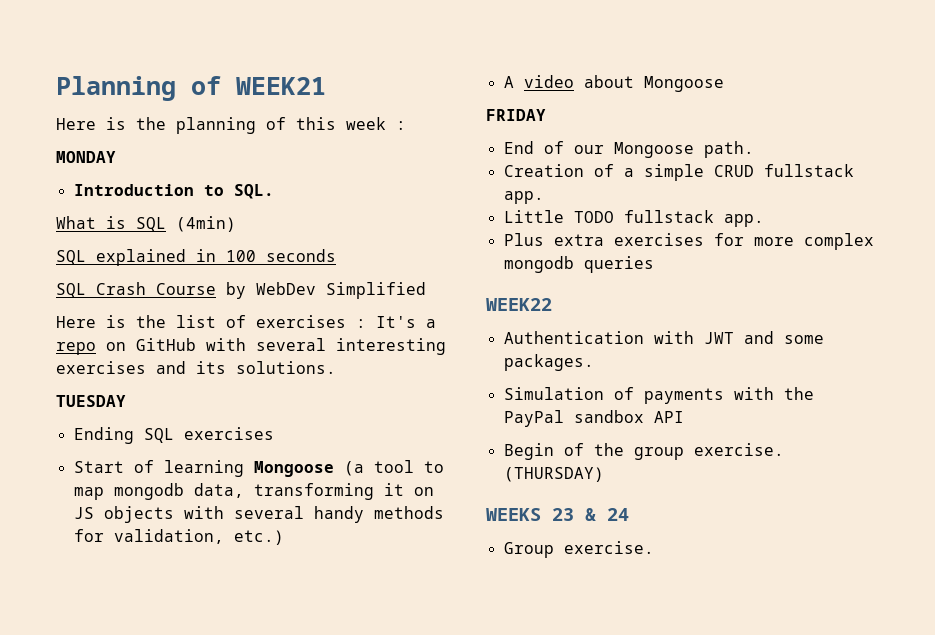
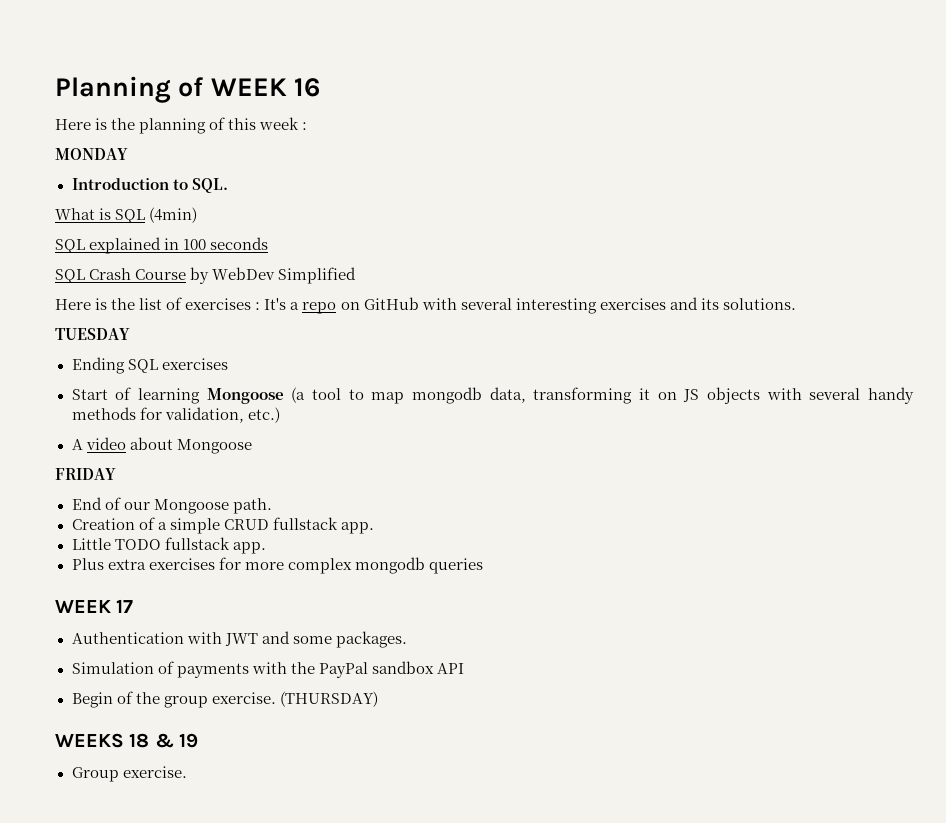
- Planning of WEEK21
+ Planning of WEEK 16
- WEEK22
+ WEEK 17
- WEEKS 23 & 24
+ WEEKS 18 & 19

